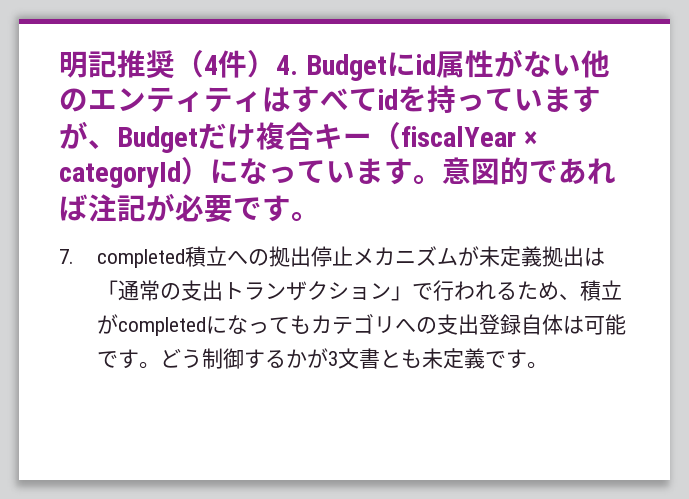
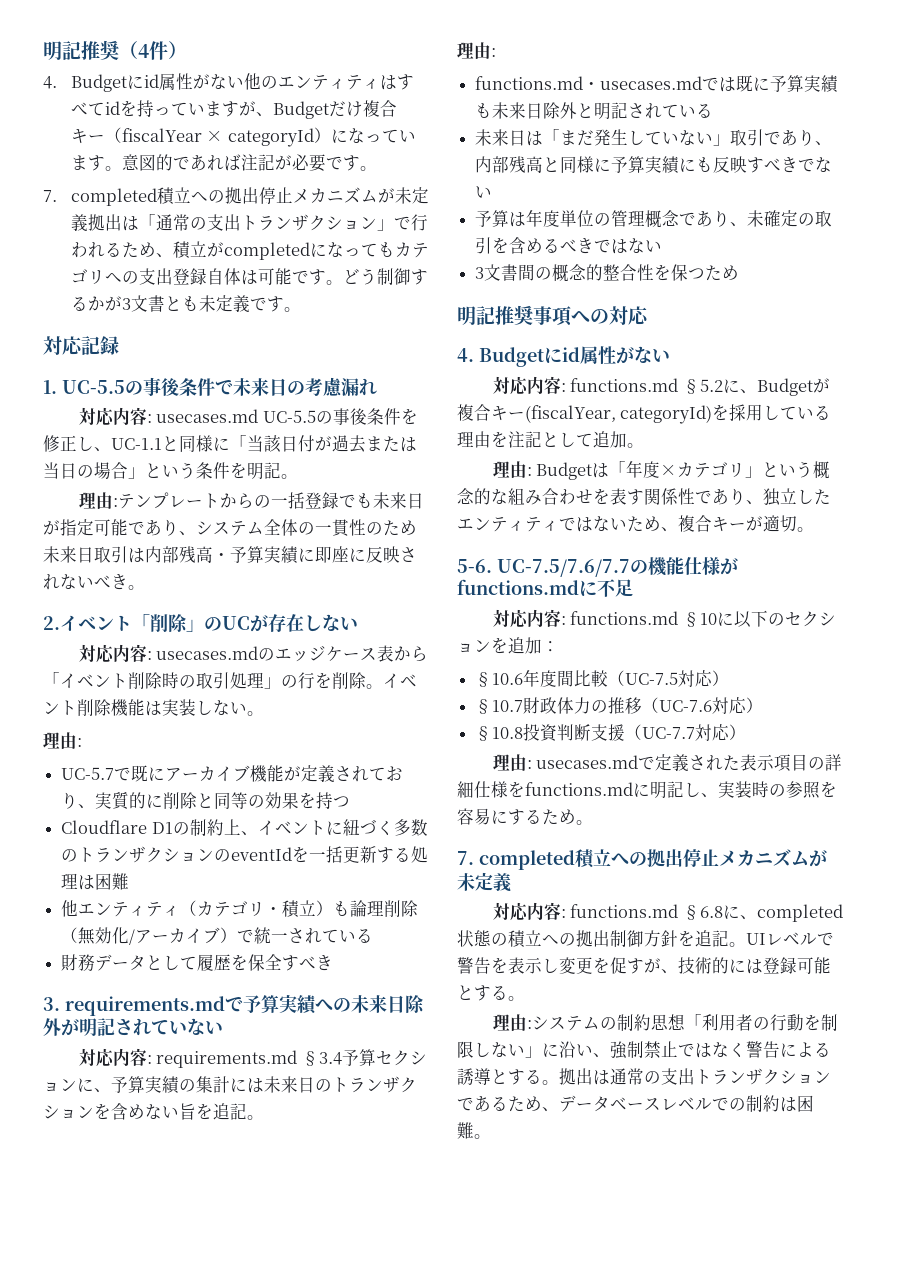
- 明記推奨（4件）4. Budgetにid属性がない他のエンティティはすべてidを持っていますが、Budgetだけ複合キー（fiscalYear × categoryId）になっています。
+ 明記推奨（4件）
+ 4. Budgetにid属性がない他のエンティティはすべてidを持っていますが、Budgetだけ複合キー（fiscalYear × categoryId）になっています。
+ 対応記録
+ 1. UC-5.5の事後条件で未来日の考慮漏れ
+ 対応内容: usecases.md UC-5.5の事後条件を修正し、UC-1.1と同様に「当該日付が過去または当日の場合」という条件を明記。
+ 理由:テンプレートからの一括登録でも未来日が指定可能であり、システム全体の一貫性のため未来日取引は内部残高・予算実績に即座に反映されないべき。
+ 2.イベント「削除」のUCが存在しない
+ 対応内容: usecases.mdのエッジケース表から「イベント削除時の取引処理」の行を削除。イベント削除機能は実装しない。
+ 理由:
+ UC-5.7で既にアーカイブ機能が定義されており、実質的に削除と同等の効果を持つ
+ Cloudflare D1の制約上、イベントに紐づく多数のトランザクションのeventIdを一括更新する処理は困難
+ 他エンティティ（カテゴリ・積立）も論理削除（無効化/アーカイブ）で統一されている
+ 財務データとして履歴を保全すべき
+ 3. requirements.mdで予算実績への未来日除外が明記されていない
+ 対応内容: requirements.md §3.4予算セクションに、予算実績の集計には未来日のトランザクションを含めない旨を追記。
+ 理由:
+ functions.md・usecases.mdでは既に予算実績も未来日除外と明記されている
+ 未来日は「まだ発生していない」取引であり、内部残高と同様に予算実績にも反映すべきでない
+ 予算は年度単位の管理概念であり、未確定の取引を含めるべきではない
+ 3文書間の概念的整合性を保つため
+ 明記推奨事項への対応
+ 4. Budgetにid属性がない
+ 対応内容: functions.md §5.2に、Budgetが複合キー(fiscalYear, categoryId)を採用している理由を注記として追加。
+ 理由: Budgetは「年度×カテゴリ」という概念的な組み合わせを表す関係性であり、独立したエンティティではないため、複合キーが適切。
+ 5-6. UC-7.5/7.6/7.7の機能仕様がfunctions.mdに不足
+ 対応内容: functions.md §10に以下のセクションを追加：
+ §10.6年度間比較（UC-7.5対応）
+ §10.7財政体力の推移（UC-7.6対応）
+ §10.8投資判断支援（UC-7.7対応）
+ 理由: usecases.mdで定義された表示項目の詳細仕様をfunctions.mdに明記し、実装時の参照を容易にするため。
+ 7. completed積立への拠出停止メカニズムが未定義
+ 対応内容: functions.md §6.8に、completed状態の積立への拠出制御方針を追記。UIレベルで警告を表示し変更を促すが、技術的には登録可能とする。
+ 理由:システムの制約思想「利用者の行動を制限しない」に沿い、強制禁止ではなく警告による誘導とする。拠出は通常の支出トランザクションであるため、データベースレベルでの制約は困難。

